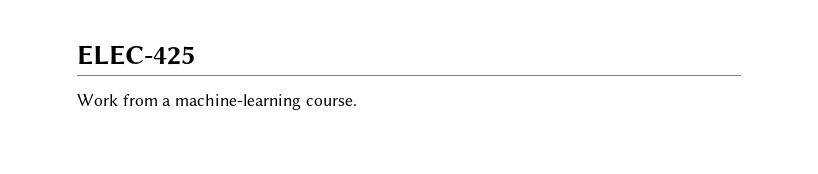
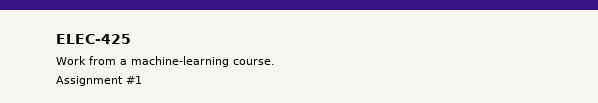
+ Assignment #1

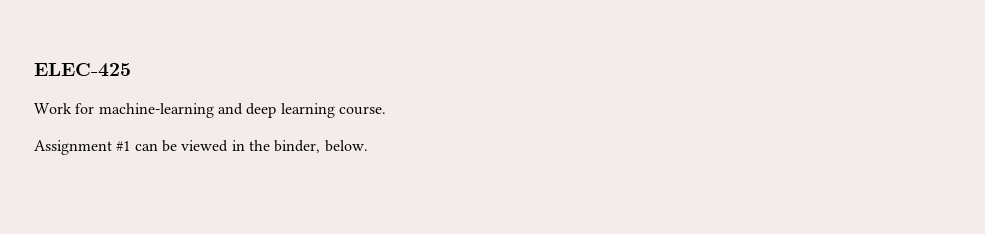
- Work from a machine-learning course.
- Assignment #1
+ Work for machine-learning and deep learning course.
+ Assignment #1 can be viewed in the binder, below.

